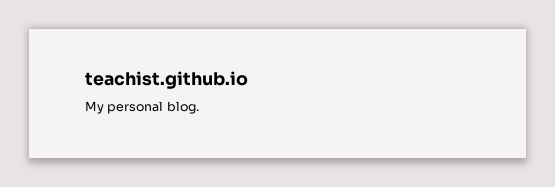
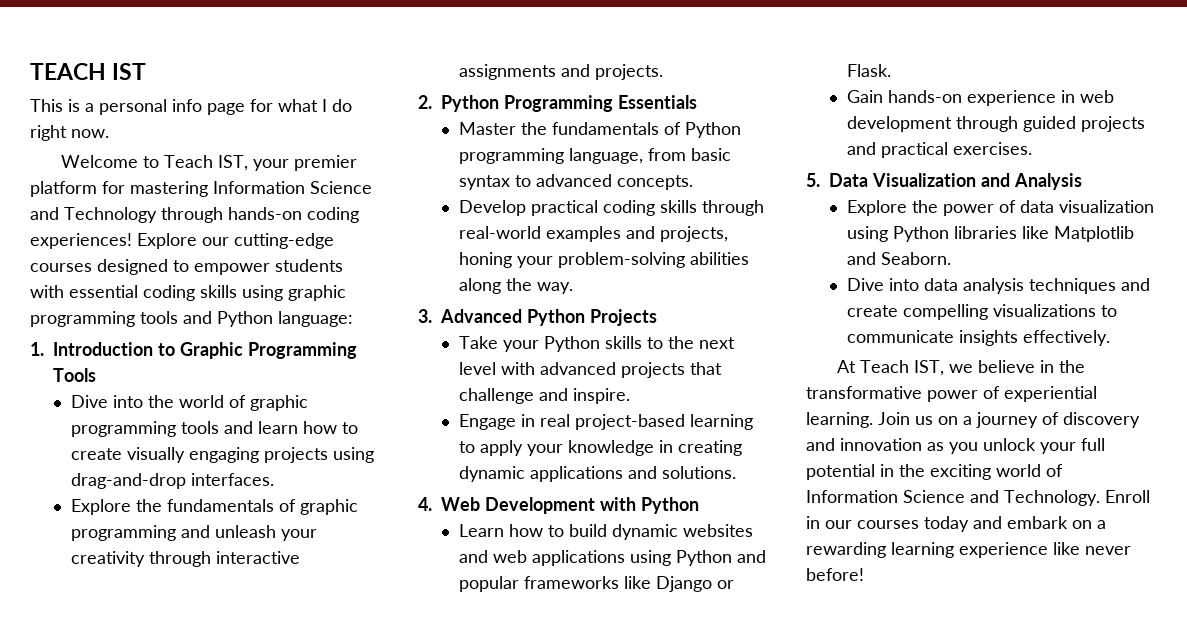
- teachist.github.io
- My personal blog.
+ TEACH IST
+ This is a personal info page for what I do right now.
+ Welcome to Teach IST, your premier platform for mastering Information Science and Technology through hands-on coding experiences! Explore our cutting-edge courses designed to empower students with essential coding skills using graphic programming tools and Python language:
+ 1. Introduction to Graphic Programming Tools
+ Dive into the world of graphic programming tools and learn how to create visually engaging projects using drag-and-drop interfaces.
+ Explore the fundamentals of graphic programming and unleash your creativity through interactive assignments and projects.
+ 2. Python Programming Essentials
+ Master the fundamentals of Python programming language, from basic syntax to advanced concepts.
+ Develop practical coding skills through real-world examples and projects, honing your problem-solving abilities along the way.
+ 3. Advanced Python Projects
+ Take your Python skills to the next level with advanced projects that challenge and inspire.
+ Engage in real project-based learning to apply your knowledge in creating dynamic applications and solutions.
+ 4. Web Development with Python
+ Learn how to build dynamic websites and web applications using Python and popular frameworks like Django or Flask.
+ Gain hands-on experience in web development through guided projects and practical exercises.
+ 5. Data Visualization and Analysis
+ Explore the power of data visualization using Python libraries like Matplotlib and Seaborn.
+ Dive into data analysis techniques and create compelling visualizations to communicate insights effectively.
+ At Teach IST, we believe in the transformative power of experiential learning. Join us on a journey of discovery and innovation as you unlock your full potential in the exciting world of Information Science and Technology. Enroll in our courses today and embark on a rewarding learning experience like never before!

